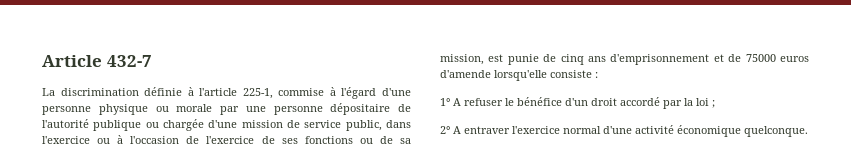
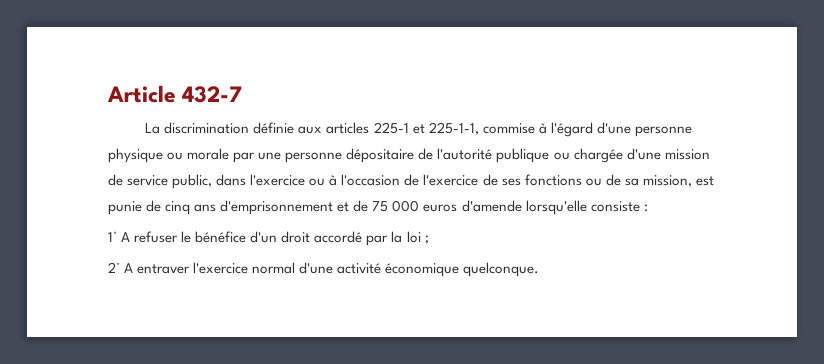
- La discrimination définie à l'article 225-1, commise à l'égard d'une personne physique ou morale par une personne dépositaire de l'autorité publique ou chargée d'une mission de service public, dans l'exercice ou à l'occasion de l'exercice de ses fonctions ou de sa mission, est punie de cinq ans d'emprisonnement et de 75000 euros d'amende lorsqu'elle consiste :
+ La discrimination définie aux articles 225-1 et 225-1-1, commise à l'égard d'une personne physique ou morale par une personne dépositaire de l'autorité publique ou chargée d'une mission de service public, dans l'exercice ou à l'occasion de l'exercice de ses fonctions ou de sa mission, est punie de cinq ans d'emprisonnement et de 75 000 euros d'amende lorsqu'elle consiste :

